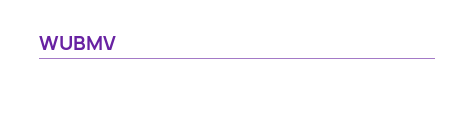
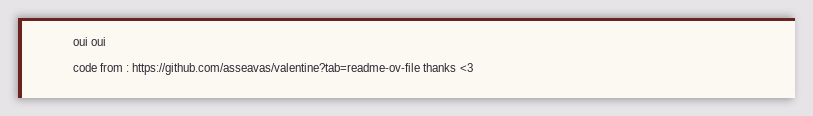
- WUBMV
+ oui oui
+ code from : https://github.com/asseavas/valentine?tab=readme-ov-file thanks <3

